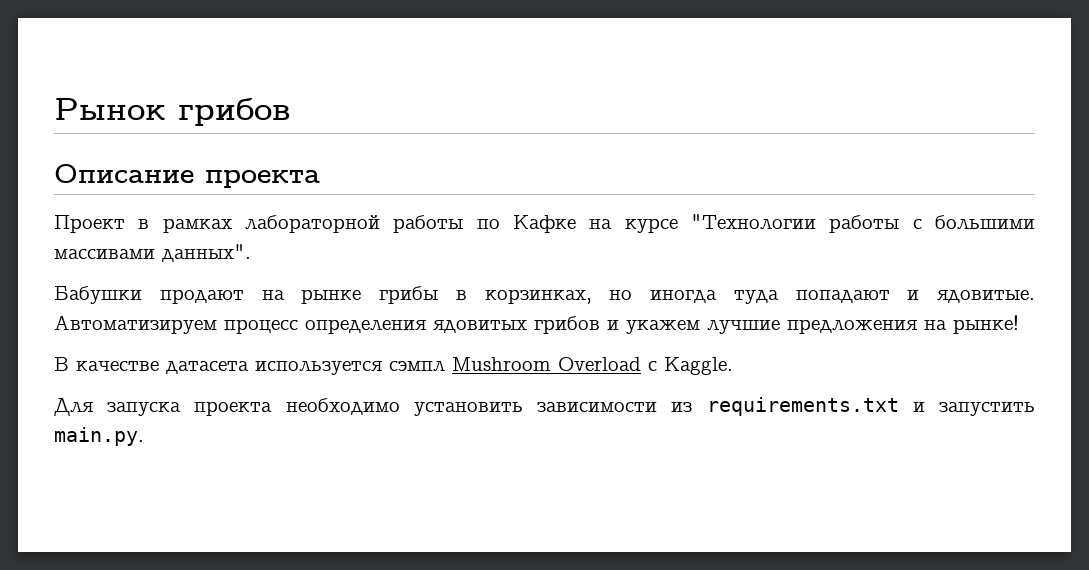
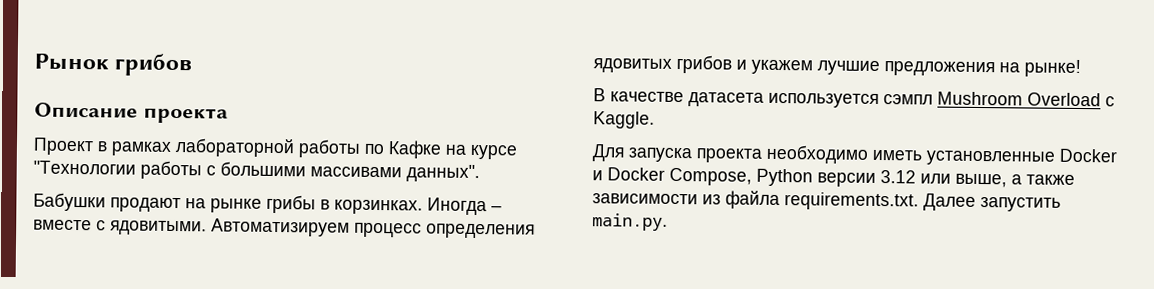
- Бабушки продают на рынке грибы в корзинках, но иногда туда попадают и ядовитые.
+ Бабушки продают на рынке грибы в корзинках. Иногда – вместе с ядовитыми.
- Для запуска проекта необходимо установить зависимости из requirements.txt и запустить main.py.
+ Для запуска проекта необходимо иметь установленные Docker и Docker Compose, Python версии 3.12 или выше, а также зависимости из файла requirements.txt. Далее запустить main.py.

